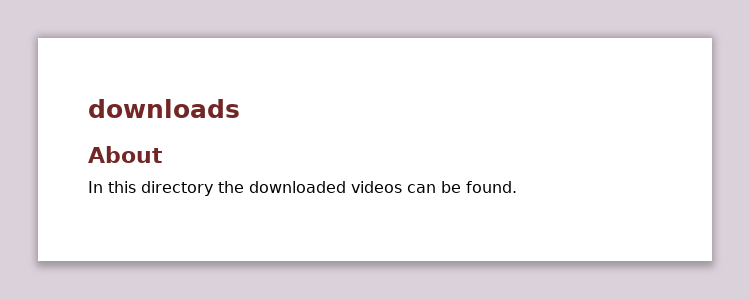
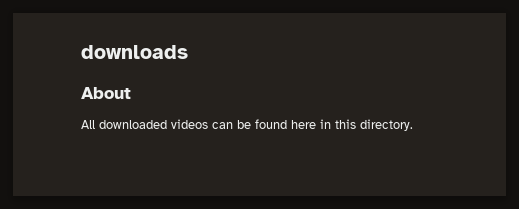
- In this directory the downloaded videos can be found.
+ All downloaded videos can be found here in this directory.

